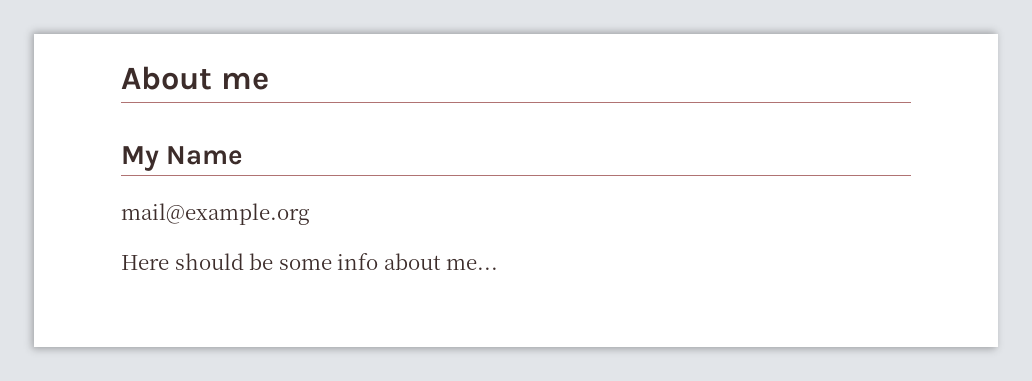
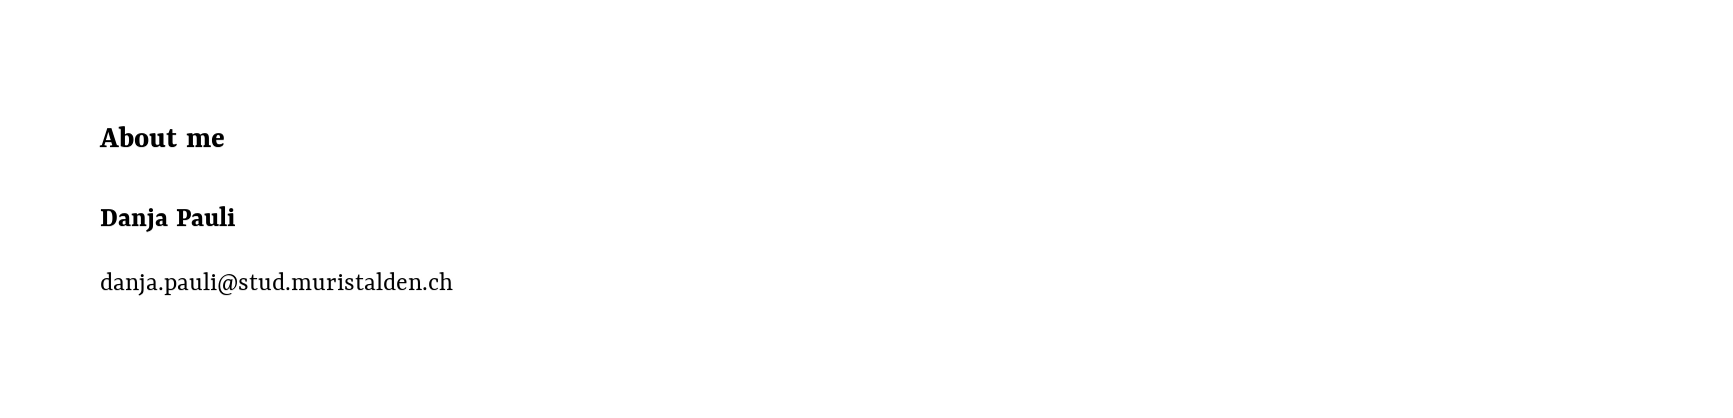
- My Name
- mail@example.org
- Here should be some info about me...
+ Danja Pauli
+ danja.pauli@stud.muristalden.ch

